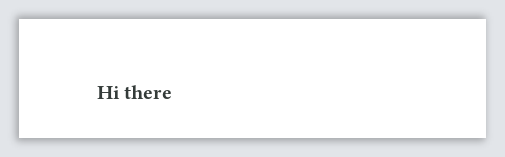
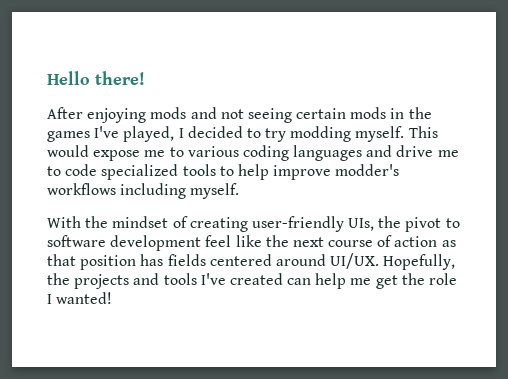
- Hi there
+ Hello there!
+ After enjoying mods and not seeing certain mods in the games I've played, I decided to try modding myself. This would expose me to various coding languages and drive me to code specialized tools to help improve modder's workflows including myself.
+ With the mindset of creating user-friendly UIs, the pivot to software development feel like the next course of action as that position has fields centered around UI/UX. Hopefully, the projects and tools I've created can help me get the role I wanted!

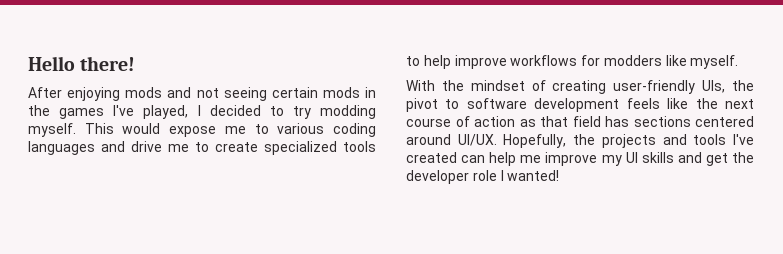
- This would expose me to various coding languages and drive me to code specialized tools to help improve modder's workflows including myself.
+ This would expose me to various coding languages and drive me to create specialized tools to help improve workflows for modders like myself.
- With the mindset of creating user-friendly UIs, the pivot to software development feel like the next course of action as that position has fields centered around UI/UX.
+ With the mindset of creating user-friendly UIs, the pivot to software development feels like the next course of action as that field has sections centered around UI/UX.
- Hopefully, the projects and tools I've created can help me get the role I wanted!
+ Hopefully, the projects and tools I've created can help me improve my UI skills and get the developer role I wanted!

